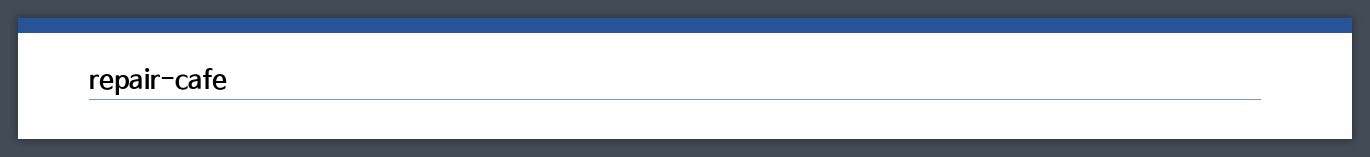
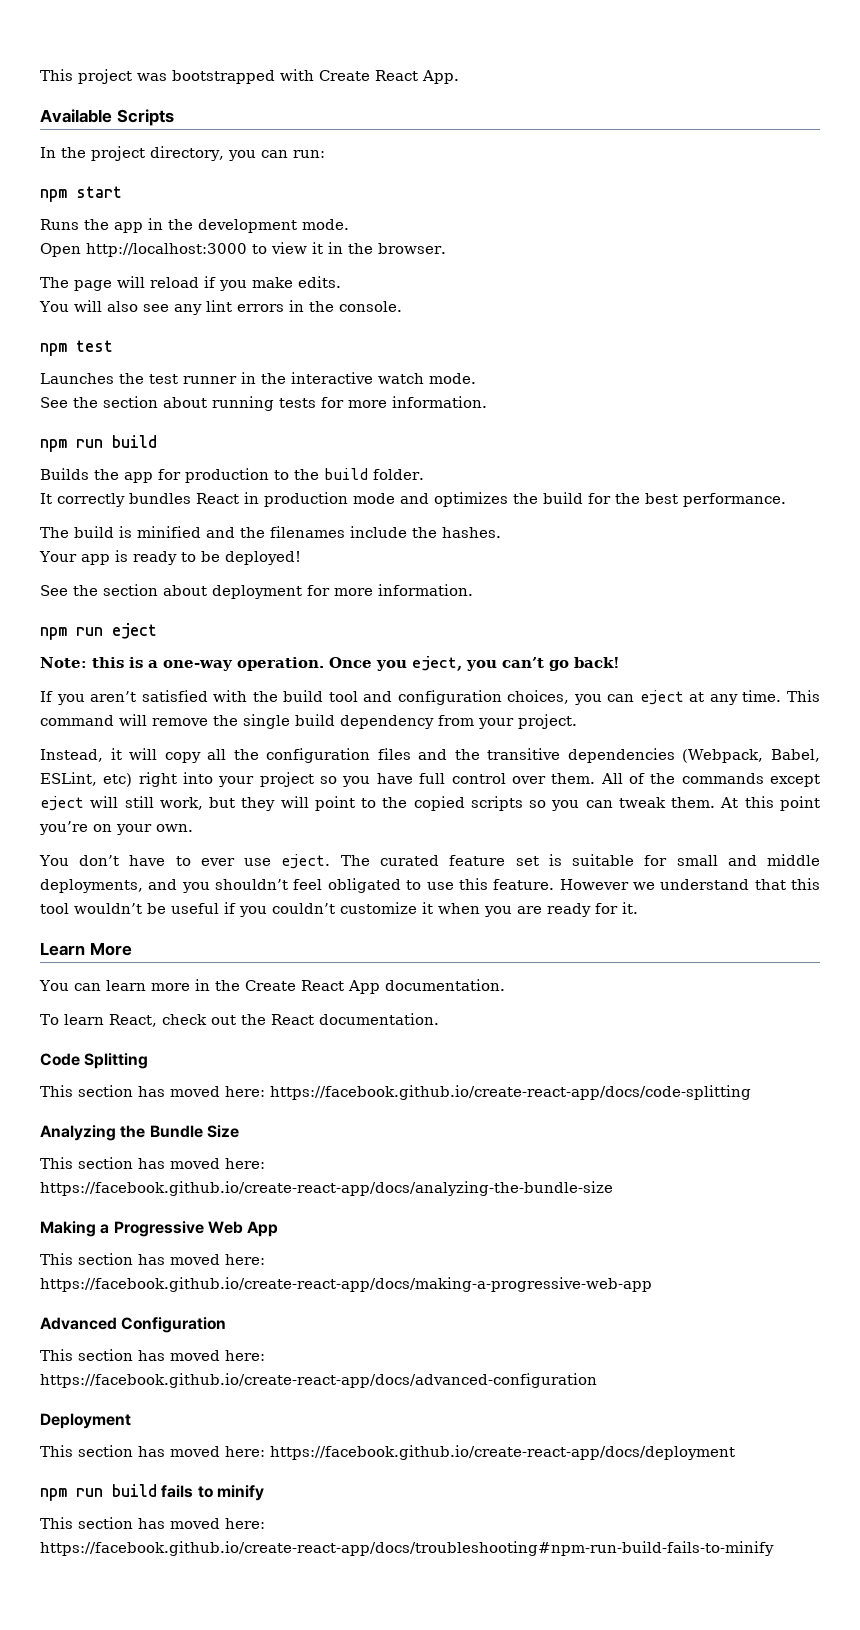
- repair-cafe
+ This project was bootstrapped with Create React App.
+ Available Scripts
+ In the project directory, you can run:
+ npm start
+ Runs the app in the development mode.
+ Open http://localhost:3000 to view it in the browser.
+ The page will reload if you make edits.
+ You will also see any lint errors in the console.
+ npm test
+ Launches the test runner in the interactive watch mode.
+ See the section about running tests for more information.
+ npm run build
+ Builds the app for production to the build folder.
+ It correctly bundles React in production mode and optimizes the build for the best performance.
+ The build is minified and the filenames include the hashes.
+ Your app is ready to be deployed!
+ See the section about deployment for more information.
+ npm run eject
+ Note: this is a one-way operation. Once you eject, you can’t go back!
+ If you aren’t satisfied with the build tool and configuration choices, you can eject at any time. This command will remove the single build dependency from your project.
+ Instead, it will copy all the configuration files and the transitive dependencies (Webpack, Babel, ESLint, etc) right into your project so you have full control over them. All of the commands except eject will still work, but they will point to the copied scripts so you can tweak them. At this point you’re on your own.
+ You don’t have to ever use eject. The curated feature set is suitable for small and middle deployments, and you shouldn’t feel obligated to use this feature. However we understand that this tool wouldn’t be useful if you couldn’t customize it when you are ready for it.
+ Learn More
+ You can learn more in the Create React App documentation.
+ To learn React, check out the React documentation.
+ Code Splitting
+ This section has moved here: https://facebook.github.io/create-react-app/docs/code-splitting
+ Analyzing the Bundle Size
+ This section has moved here: https://facebook.github.io/create-react-app/docs/analyzing-the-bundle-size
+ Making a Progressive Web App
+ This section has moved here: https://facebook.github.io/create-react-app/docs/making-a-progressive-web-app
+ Advanced Configuration
+ This section has moved here: https://facebook.github.io/create-react-app/docs/advanced-configuration
+ Deployment
+ This section has moved here: https://facebook.github.io/create-react-app/docs/deployment
+ npm run build fails to minify
+ This section has moved here: https://facebook.github.io/create-react-app/docs/troubleshooting#npm-run-build-fails-to-minify

